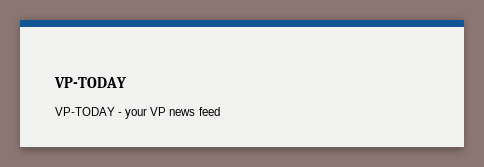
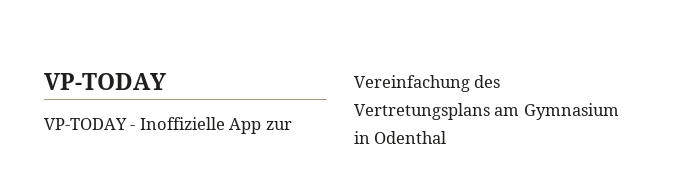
- VP-TODAY - your VP news feed
+ VP-TODAY - Inoffizielle App zur Vereinfachung des Vertretungsplans am Gymnasium in Odenthal

